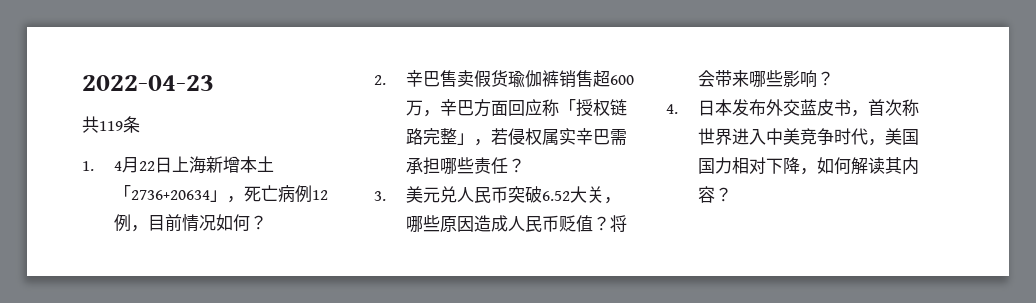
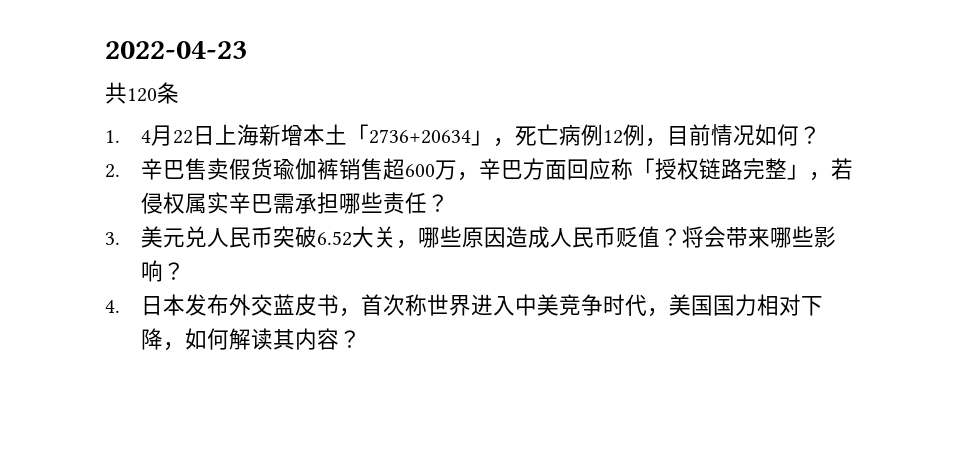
- 共119条
+ 共120条

